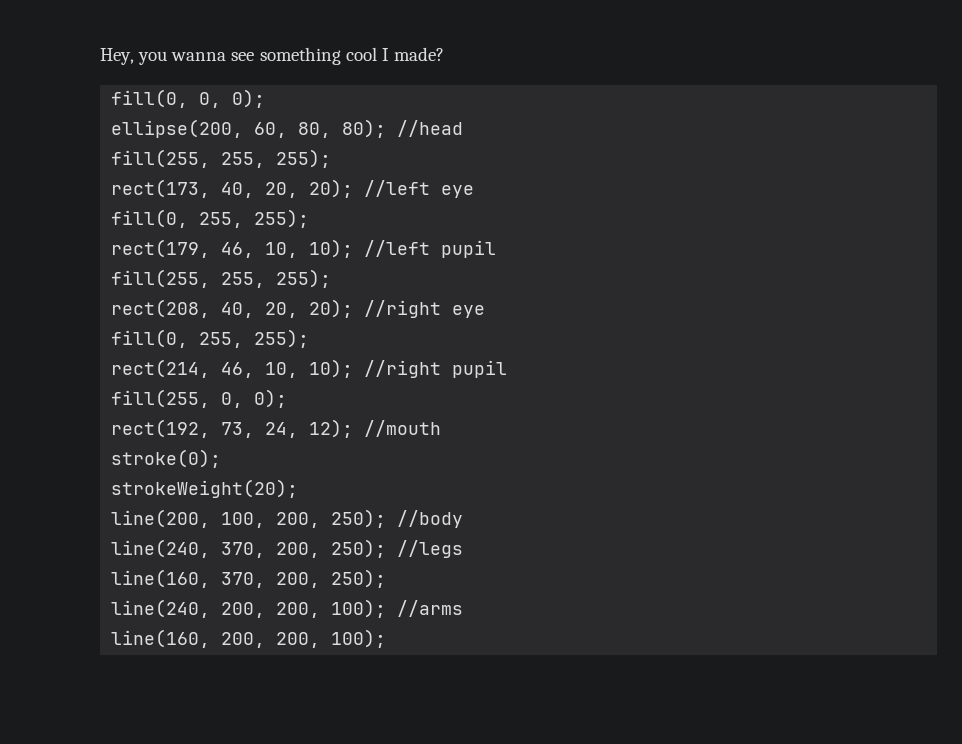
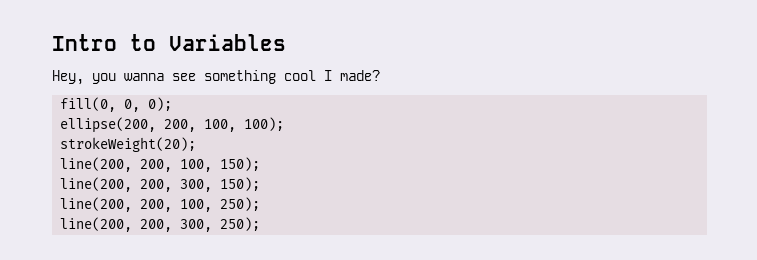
+ Intro to Variables
- ellipse(200, 60, 80, 80); //head
- fill(255, 255, 255);
- rect(173, 40, 20, 20); //left eye
- fill(0, 255, 255);
- rect(179, 46, 10, 10); //left pupil
- fill(255, 255, 255);
- rect(208, 40, 20, 20); //right eye
- fill(0, 255, 255);
- rect(214, 46, 10, 10); //right pupil
- fill(255, 0, 0);
- rect(192, 73, 24, 12); //mouth
- stroke(0);
+ ellipse(200, 200, 100, 100);
  strokeWeight(20);
- line(200, 100, 200, 250); //body
- line(240, 370, 200, 250); //legs
- line(160, 370, 200, 250);
- line(240, 200, 200, 100); //arms
- line(160, 200, 200, 100);
+ line(200, 200, 100, 150);
+ line(200, 200, 300, 150);
+ line(200, 200, 100, 250);
+ line(200, 200, 300, 250);

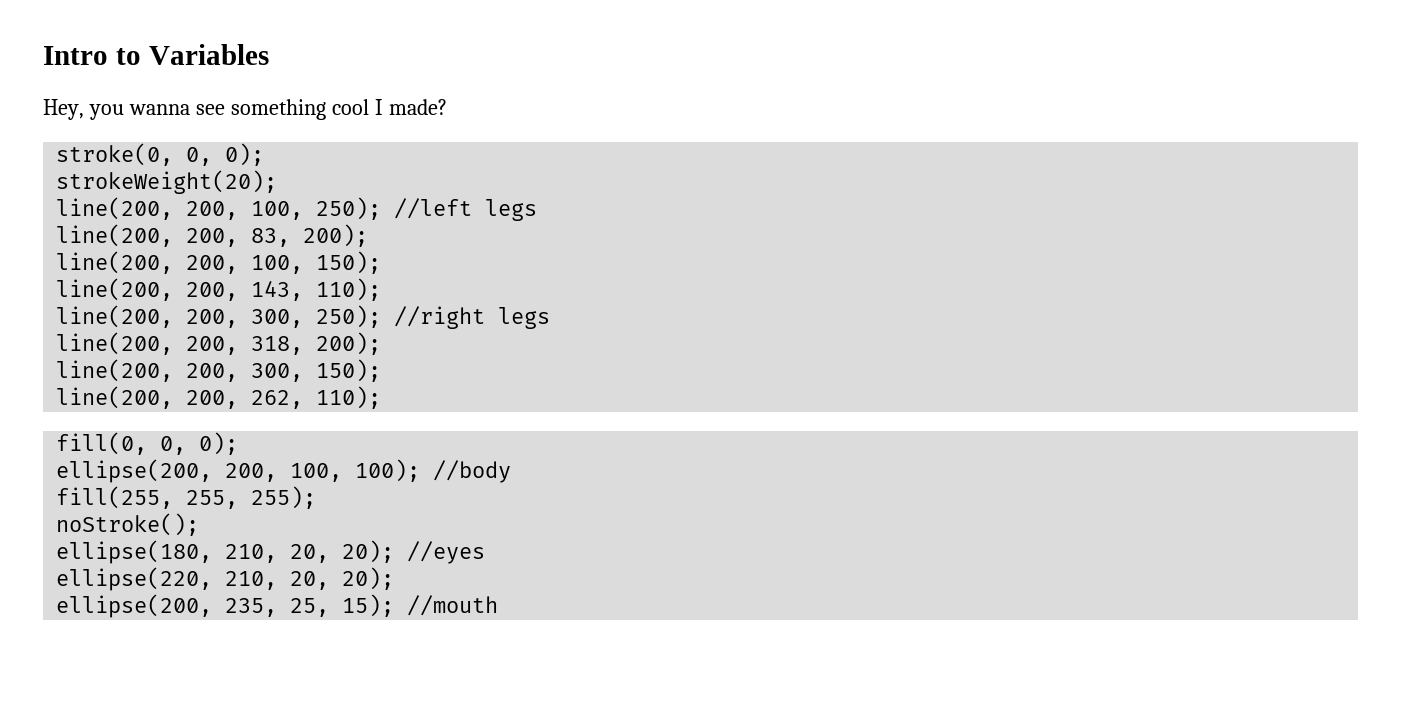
+ stroke(0, 0, 0);
+ strokeWeight(20);
+ line(200, 200, 100, 250); //left legs
+ line(200, 200, 83, 200);
+ line(200, 200, 100, 150);
+ line(200, 200, 143, 110);
+ line(200, 200, 300, 250); //right legs
+ line(200, 200, 318, 200);
+ line(200, 200, 300, 150);
+ line(200, 200, 262, 110);
- ellipse(200, 200, 100, 100);
- strokeWeight(20);
- line(200, 200, 100, 150);
- line(200, 200, 300, 150);
- line(200, 200, 100, 250);
- line(200, 200, 300, 250);
+ ellipse(200, 200, 100, 100); //body
+ fill(255, 255, 255);
+ noStroke();
+ ellipse(180, 210, 20, 20); //eyes
+ ellipse(220, 210, 20, 20);
+ ellipse(200, 235, 25, 15); //mouth

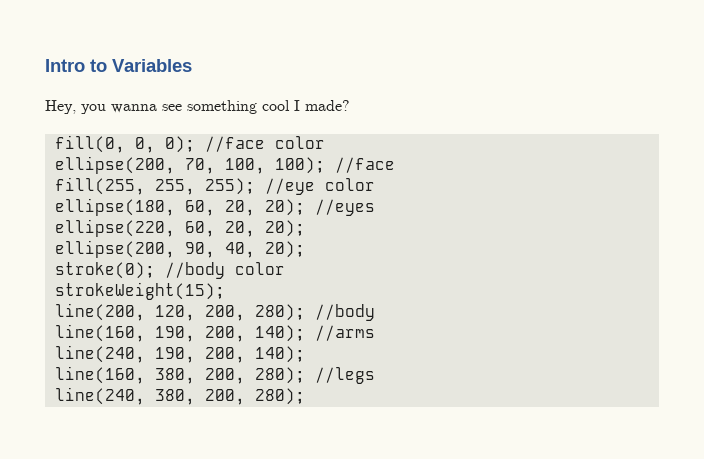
- stroke(0, 0, 0);
- strokeWeight(20);
- line(200, 200, 100, 250); //left legs
- line(200, 200, 83, 200);
- line(200, 200, 100, 150);
- line(200, 200, 143, 110);
- line(200, 200, 300, 250); //right legs
- line(200, 200, 318, 200);
- line(200, 200, 300, 150);
- line(200, 200, 262, 110);
- fill(0, 0, 0);
- ellipse(200, 200, 100, 100); //body
+ fill(0, 0, 0); //face color
+ ellipse(200, 70, 100, 100); //face
- fill(255, 255, 255);
- noStroke();
+ fill(255, 255, 255); //eye color
- ellipse(180, 210, 20, 20); //eyes
+ ellipse(180, 60, 20, 20); //eyes
- ellipse(220, 210, 20, 20);
+ ellipse(220, 60, 20, 20);
- ellipse(200, 235, 25, 15); //mouth
+ ellipse(200, 90, 40, 20);
+ stroke(0); //body color
+ strokeWeight(15);
+ line(200, 120, 200, 280); //body
+ line(160, 190, 200, 140); //arms
+ line(240, 190, 200, 140);
+ line(160, 380, 200, 280); //legs
+ line(240, 380, 200, 280);

